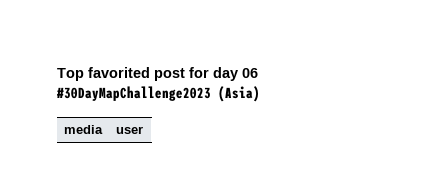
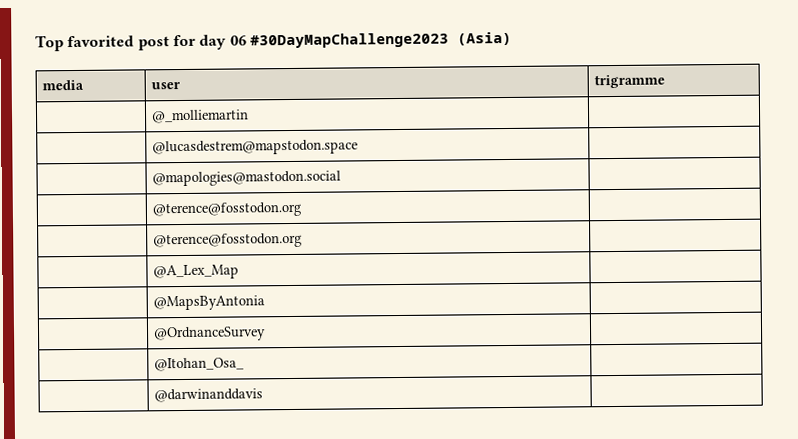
- media | user
+ media | user | trigramme
+ | @_molliemartin |
+ | @lucasdestrem@mapstodon.space |
+ | @mapologies@mastodon.social |
+ | @terence@fosstodon.org |
+ | @terence@fosstodon.org |
+ | @A_Lex_Map |
+ | @MapsByAntonia |
+ | @OrdnanceSurvey |
+ | @Itohan_Osa_ |
+ | @darwinanddavis |

